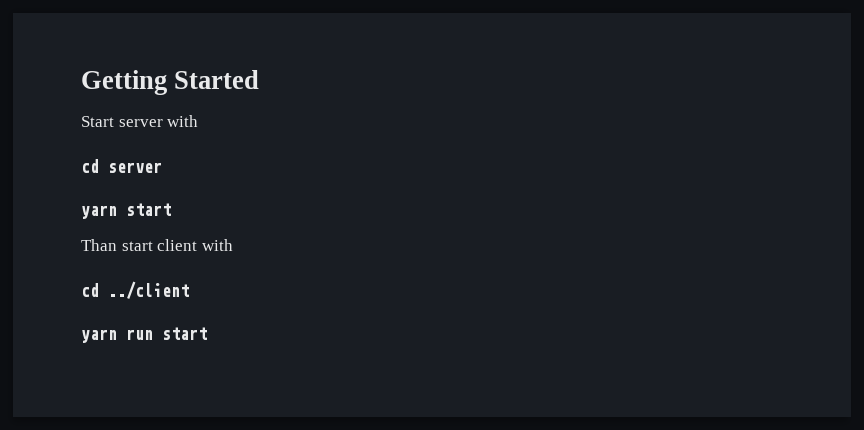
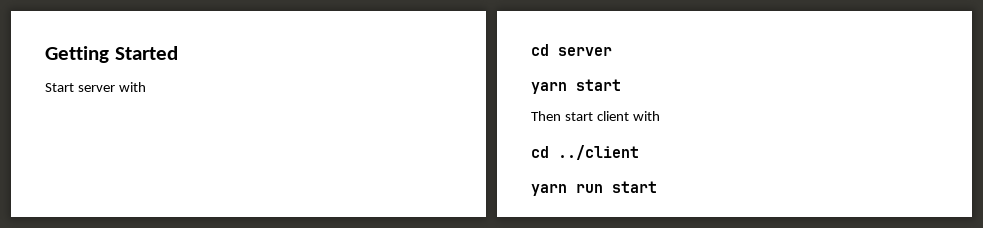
- Than start client with
+ Then start client with

